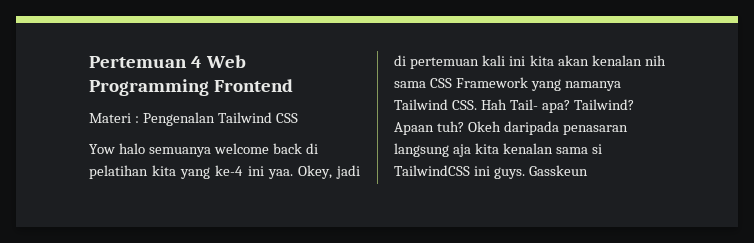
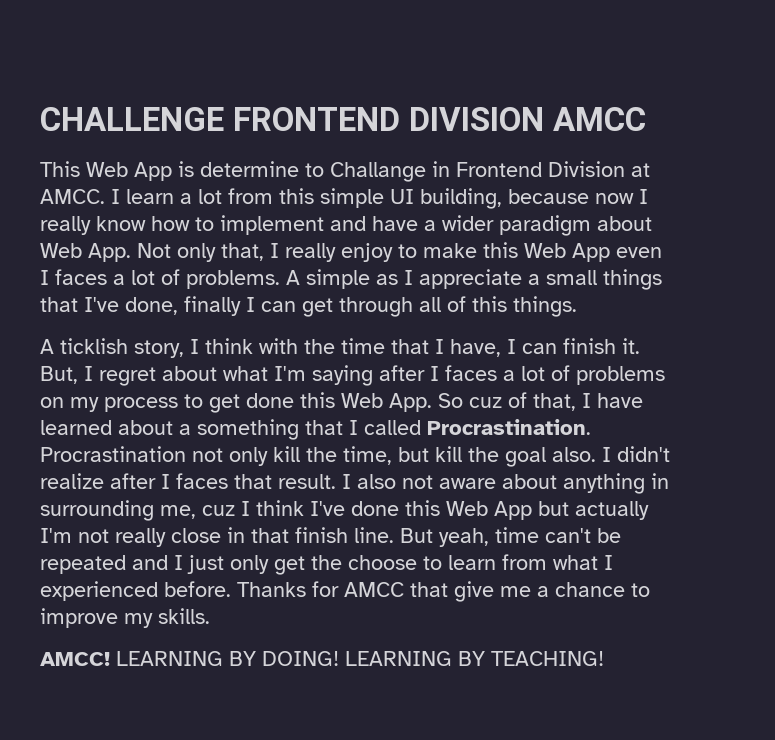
- Pertemuan 4 Web Programming Frontend
- Materi : Pengenalan Tailwind CSS
- Yow halo semuanya welcome back di pelatihan kita yang ke-4 ini yaa. Okey, jadi di pertemuan kali ini kita akan kenalan nih sama CSS Framework yang namanya Tailwind CSS. Hah Tail- apa? Tailwind? Apaan tuh? Okeh daripada penasaran langsung aja kita kenalan sama si TailwindCSS ini guys. Gasskeun
+ CHALLENGE FRONTEND DIVISION AMCC
+ This Web App is determine to Challange in Frontend Division at AMCC. I learn a lot from this simple UI building, because now I really know how to implement and have a wider paradigm about Web App. Not only that, I really enjoy to make this Web App even I faces a lot of problems. A simple as I appreciate a small things that I've done, finally I can get through all of this things.
+ A ticklish story, I think with the time that I have, I can finish it. But, I regret about what I'm saying after I faces a lot of problems on my process to get done this Web App. So cuz of that, I have learned about a something that I called Procrastination. Procrastination not only kill the time, but kill the goal also. I didn't realize after I faces that result. I also not aware about anything in surrounding me, cuz I think I've done this Web App but actually I'm not really close in that finish line. But yeah, time can't be repeated and I just only get the choose to learn from what I experienced before. Thanks for AMCC that give me a chance to improve my skills.
+ AMCC! LEARNING BY DOING! LEARNING BY TEACHING!

